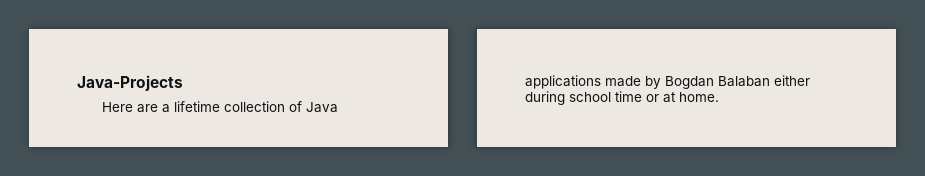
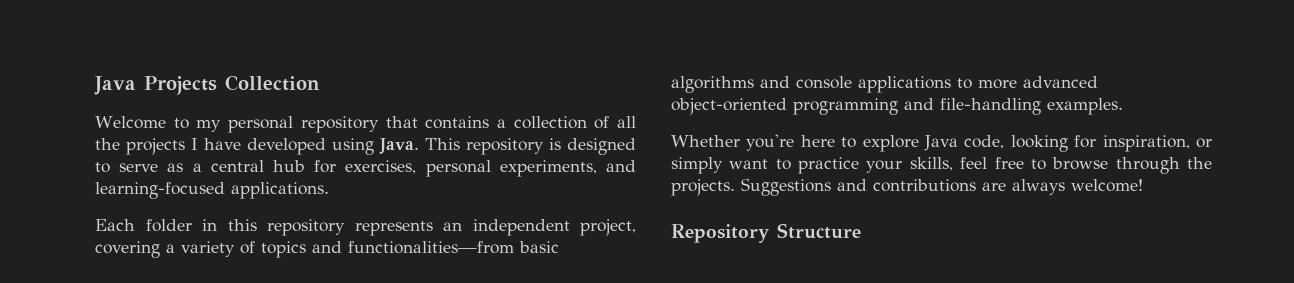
- Java-Projects
- Here are a lifetime collection of Java applications made by Bogdan Balaban either during school time or at home.
+ Java Projects Collection
+ Welcome to my personal repository that contains a collection of all the projects I have developed using Java. This repository is designed to serve as a central hub for exercises, personal experiments, and learning-focused applications.
+ Each folder in this repository represents an independent project, covering a variety of topics and functionalities—from basic algorithms and console applications to more advanced object-oriented programming and file-handling examples.
+ Whether you're here to explore Java code, looking for inspiration, or simply want to practice your skills, feel free to browse through the projects. Suggestions and contributions are always welcome!
+ Repository Structure

